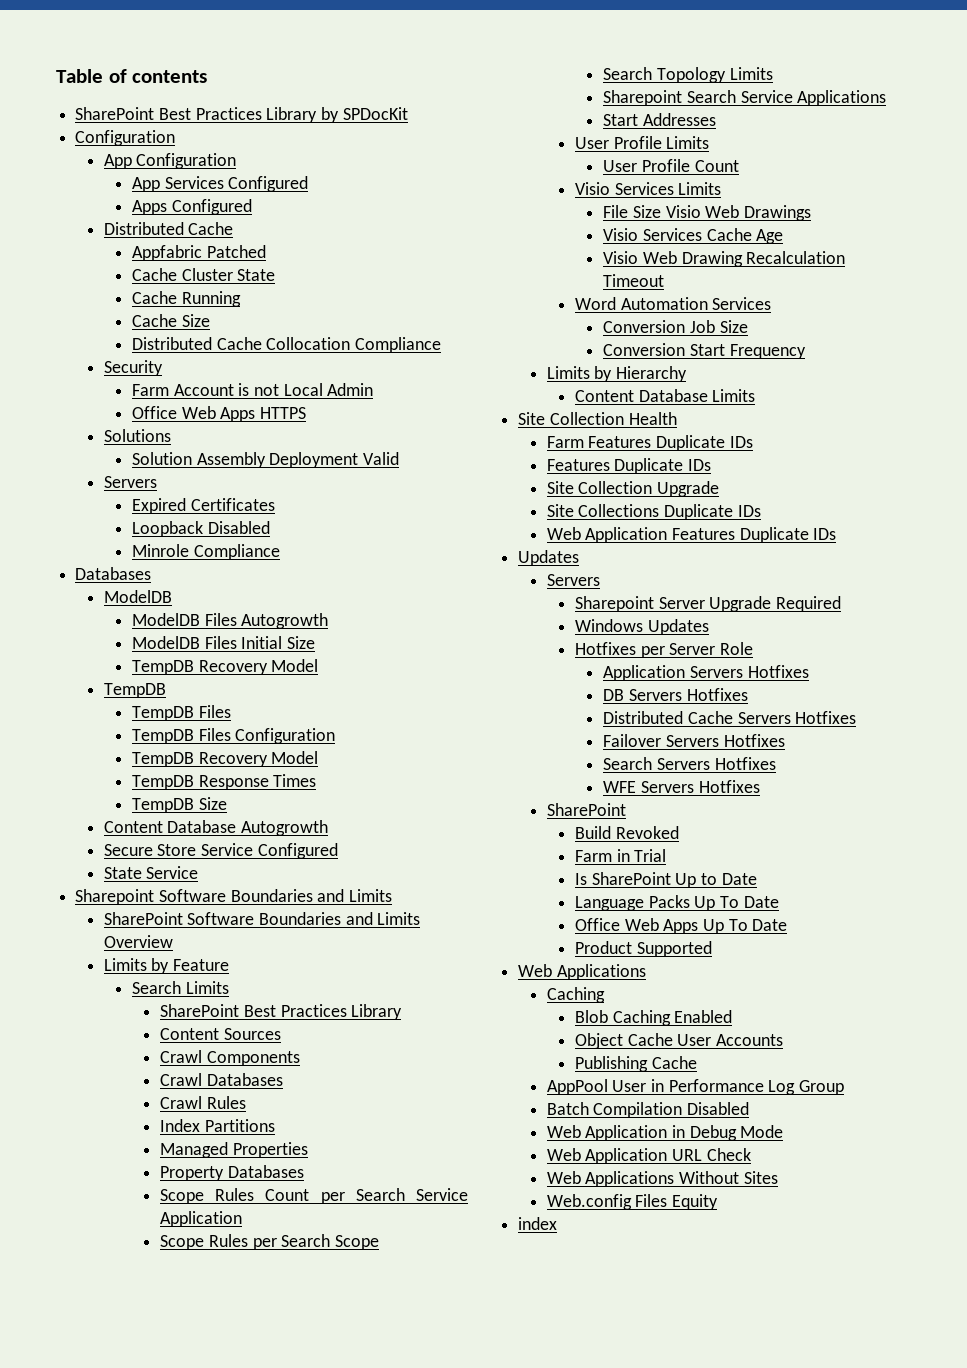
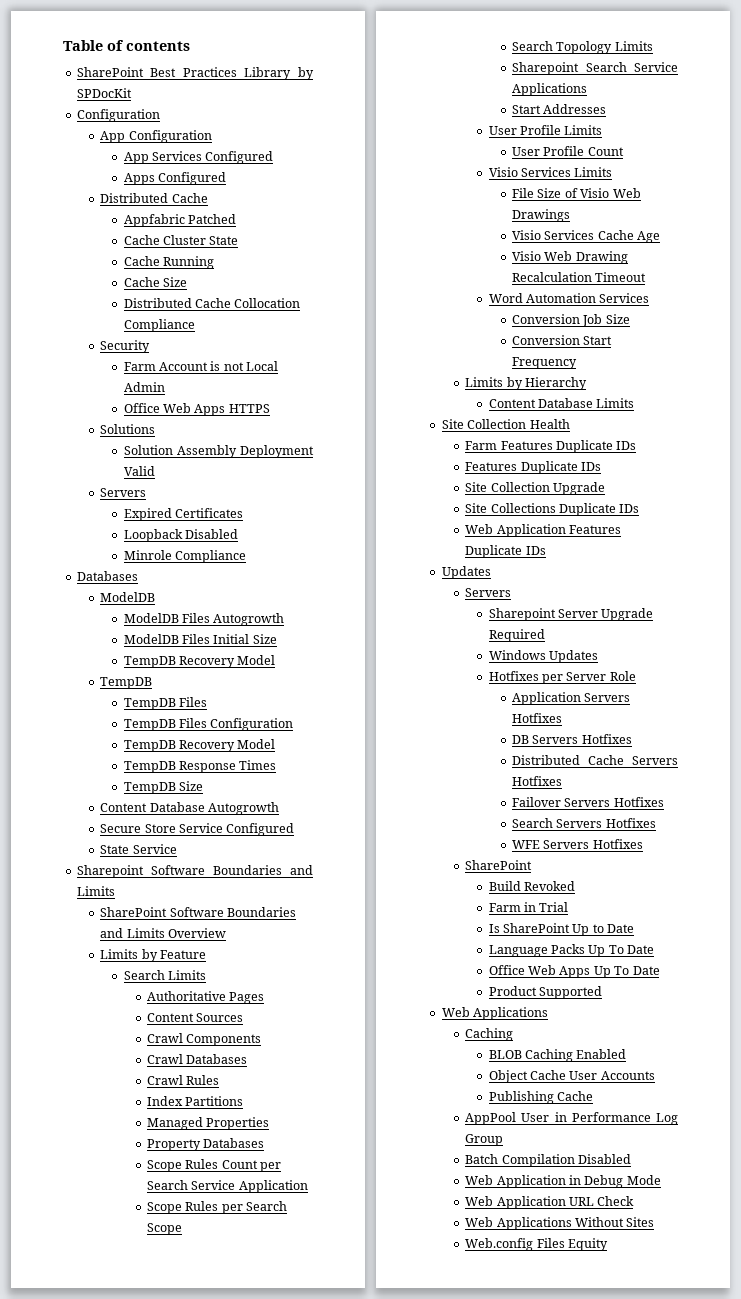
  Search Limits
- SharePoint Best Practices Library
+ Authoritative Pages
- File Size Visio Web Drawings
+ File Size of Visio Web Drawings
- Blob Caching Enabled
+ BLOB Caching Enabled
- index

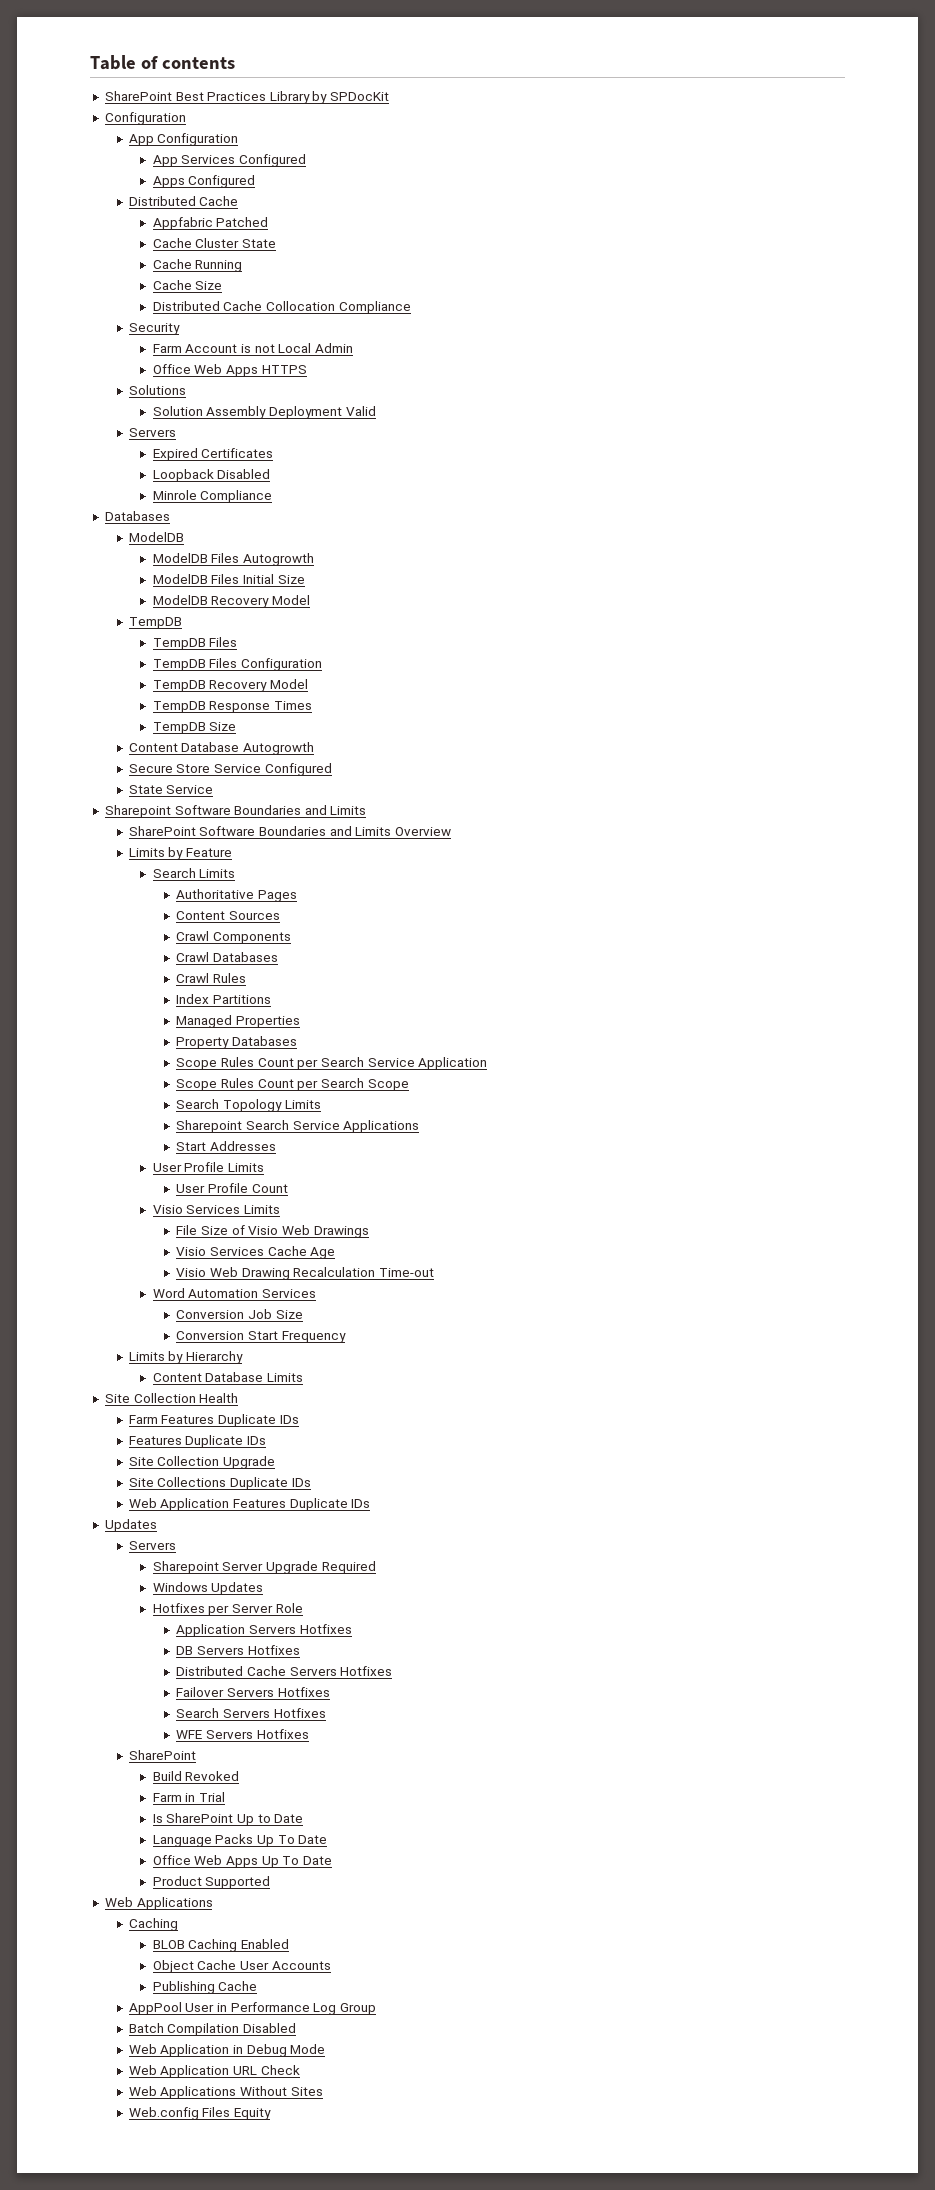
  ModelDB Files Initial Size
- TempDB Recovery Model
+ ModelDB Recovery Model
- Scope Rules per Search Scope
+ Scope Rules Count per Search Scope
- Visio Web Drawing Recalculation Timeout
+ Visio Web Drawing Recalculation Time-out

